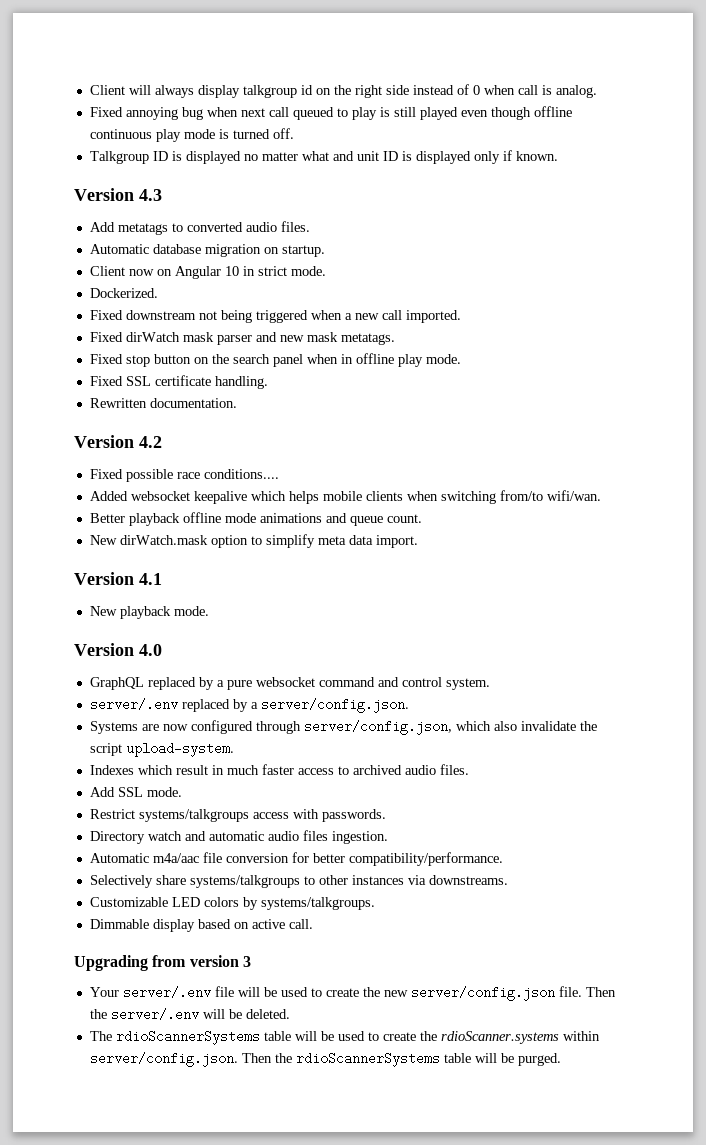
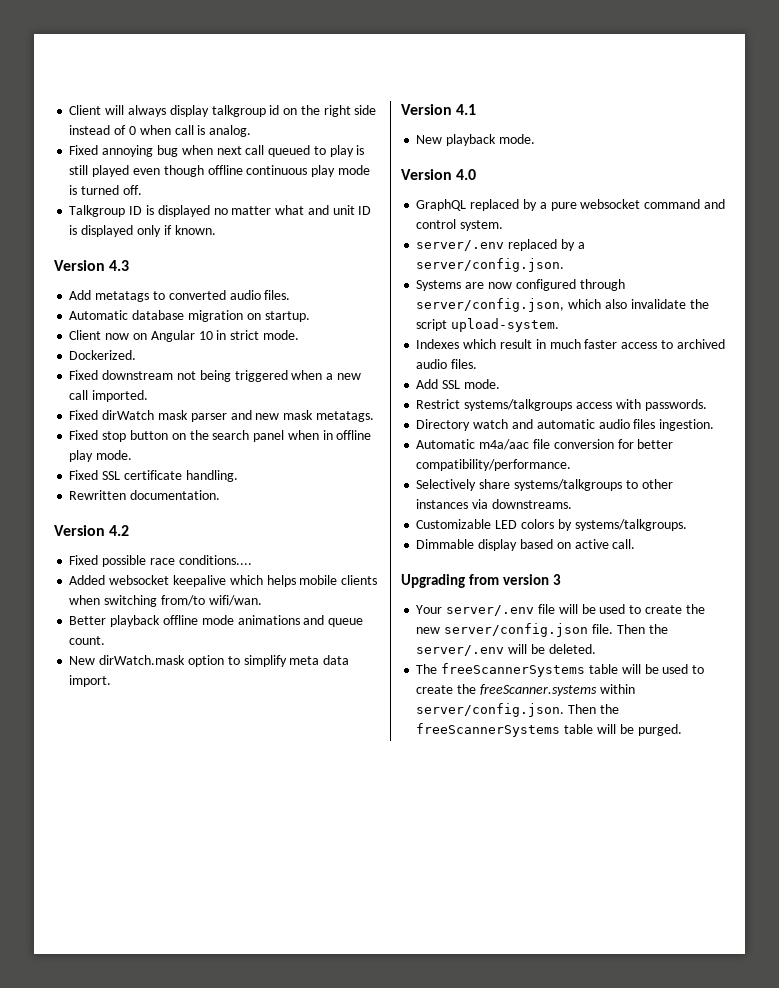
- The rdioScannerSystems table will be used to create the rdioScanner.systems within server/config.json. Then the rdioScannerSystems table will be purged.
+ The freeScannerSystems table will be used to create the freeScanner.systems within server/config.json. Then the freeScannerSystems table will be purged.

